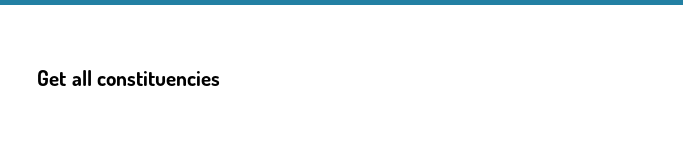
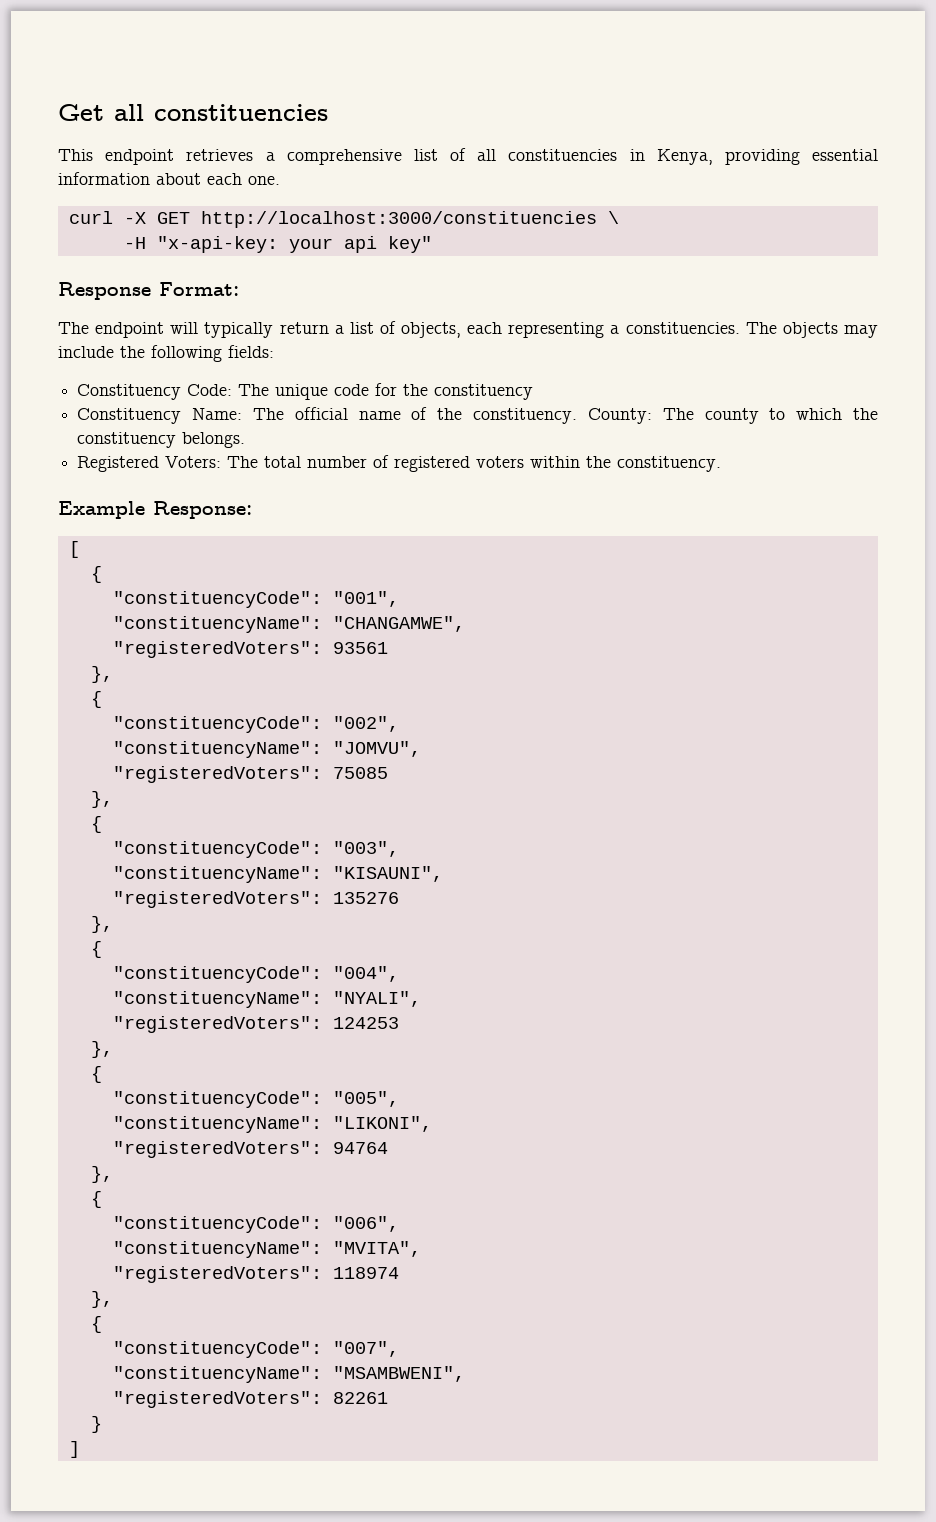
+ This endpoint retrieves a comprehensive list of all constituencies in Kenya, providing essential information about each one.
+ curl -X GET http://localhost:3000/constituencies \
+ -H "x-api-key: your api key"
+ Response Format:
+ The endpoint will typically return a list of objects, each representing a constituencies. The objects may include the following fields:
+ Constituency Code: The unique code for the constituency
+ Constituency Name: The official name of the constituency. County: The county to which the constituency belongs.
+ Registered Voters: The total number of registered voters within the constituency.
+ Example Response:
+ [
+ {
+ "constituencyCode": "001",
+ "constituencyName": "CHANGAMWE",
+ "registeredVoters": 93561
+ },
+ {
+ "constituencyCode": "002",
+ "constituencyName": "JOMVU",
+ "registeredVoters": 75085
+ },
+ {
+ "constituencyCode": "003",
+ "constituencyName": "KISAUNI",
+ "registeredVoters": 135276
+ },
+ {
+ "constituencyCode": "004",
+ "constituencyName": "NYALI",
+ "registeredVoters": 124253
+ },
+ {
+ "constituencyCode": "005",
+ "constituencyName": "LIKONI",
+ "registeredVoters": 94764
+ },
+ {
+ "constituencyCode": "006",
+ "constituencyName": "MVITA",
+ "registeredVoters": 118974
+ },
+ {
+ "constituencyCode": "007",
+ "constituencyName": "MSAMBWENI",
+ "registeredVoters": 82261
+ }
+ ]

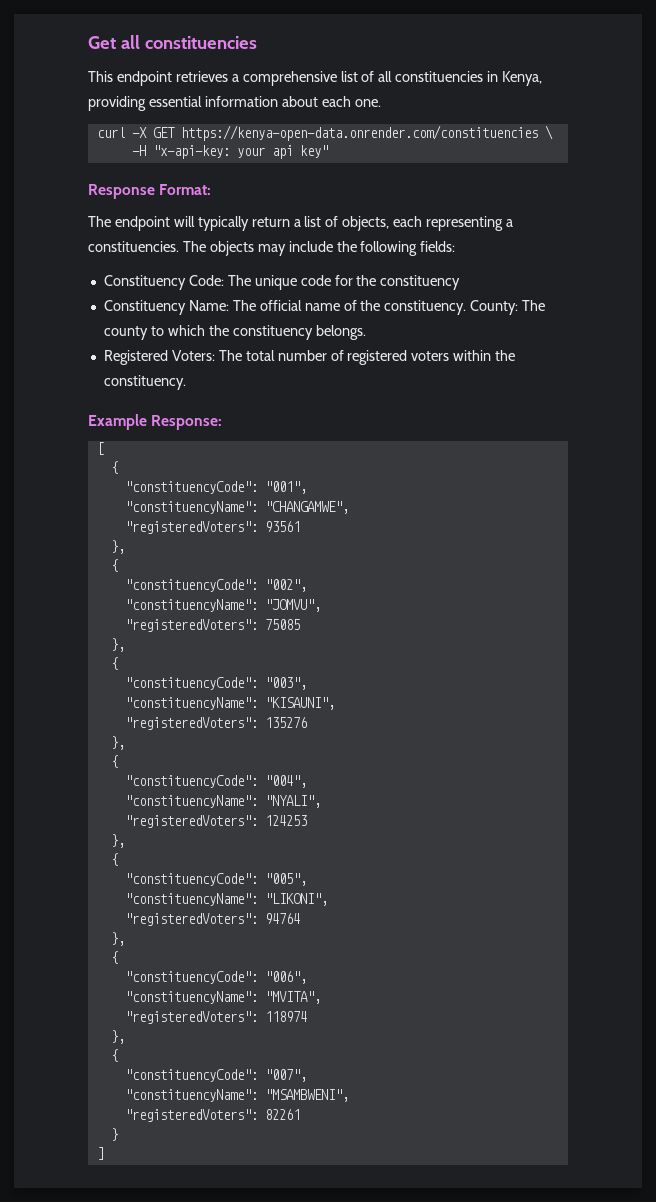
- curl -X GET http://localhost:3000/constituencies \
+ curl -X GET https://kenya-open-data.onrender.com/constituencies \

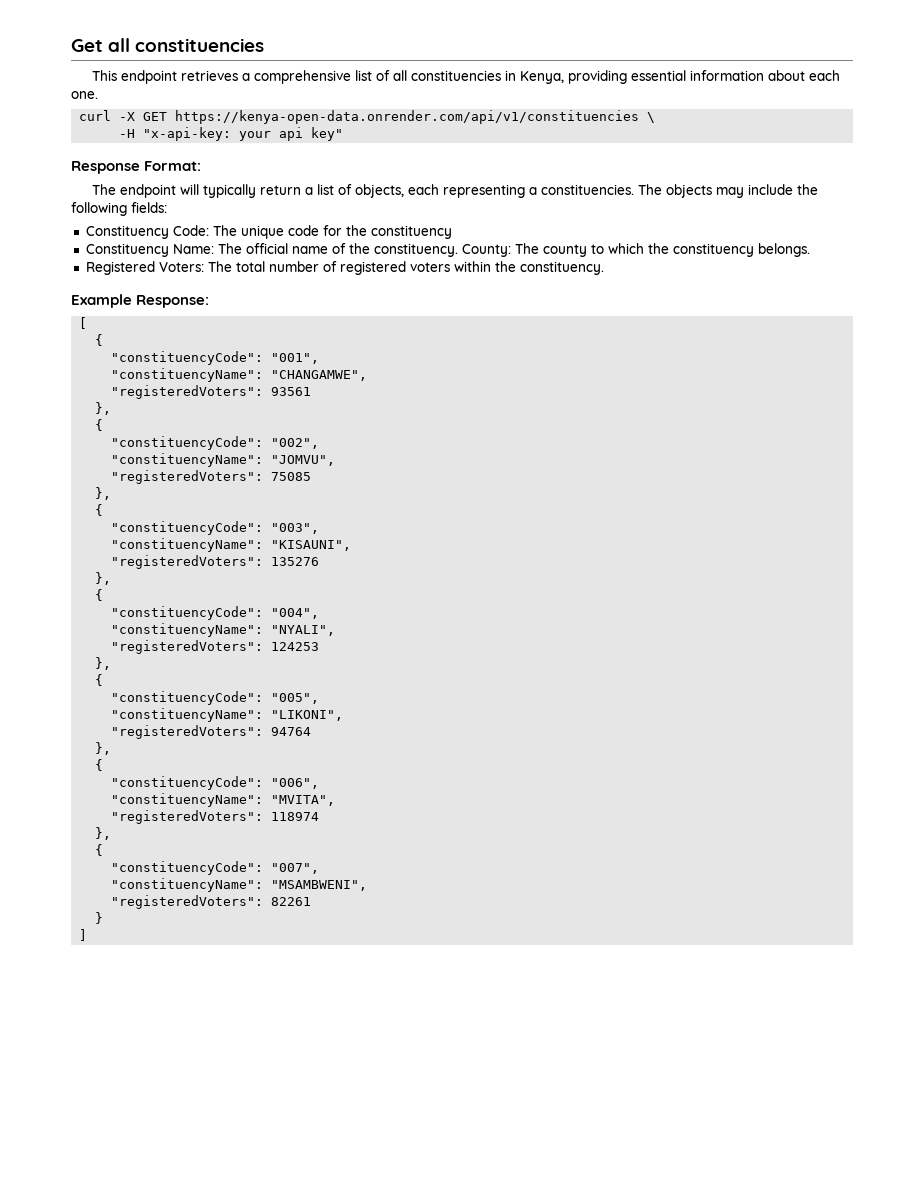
- curl -X GET https://kenya-open-data.onrender.com/constituencies \
+ curl -X GET https://kenya-open-data.onrender.com/api/v1/constituencies \

